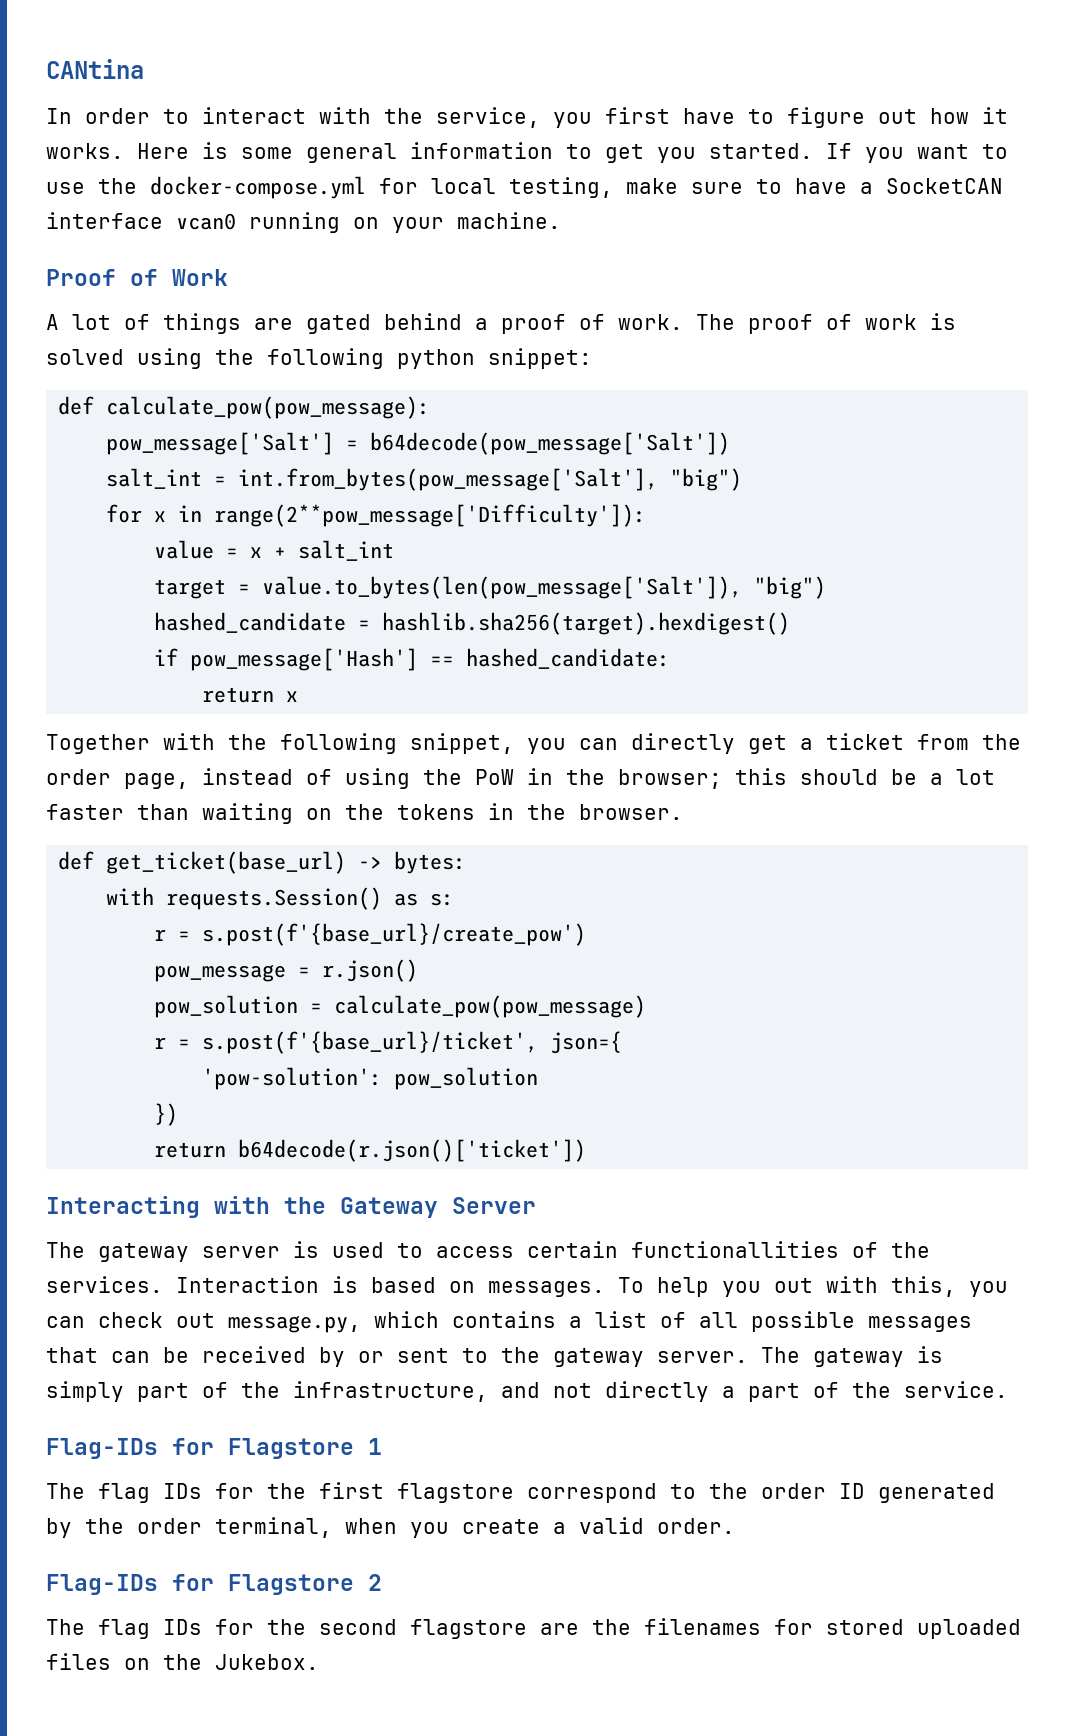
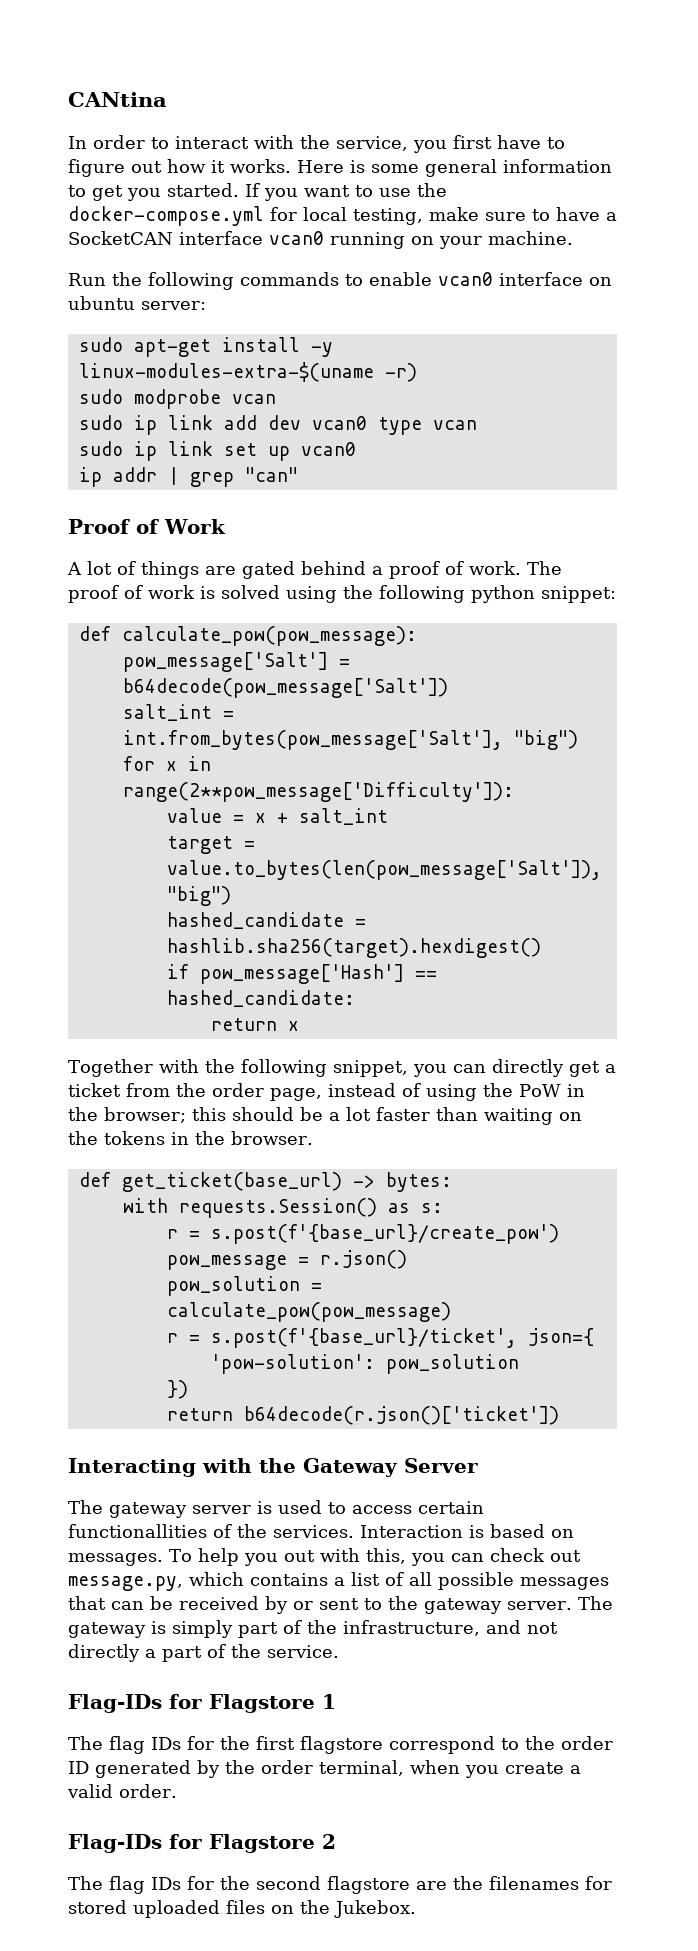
+ Run the following commands to enable vcan0 interface on ubuntu server:
+ sudo apt-get install -y linux-modules-extra-$(uname -r)
+ sudo modprobe vcan
+ sudo ip link add dev vcan0 type vcan
+ sudo ip link set up vcan0
+ ip addr | grep "can"

